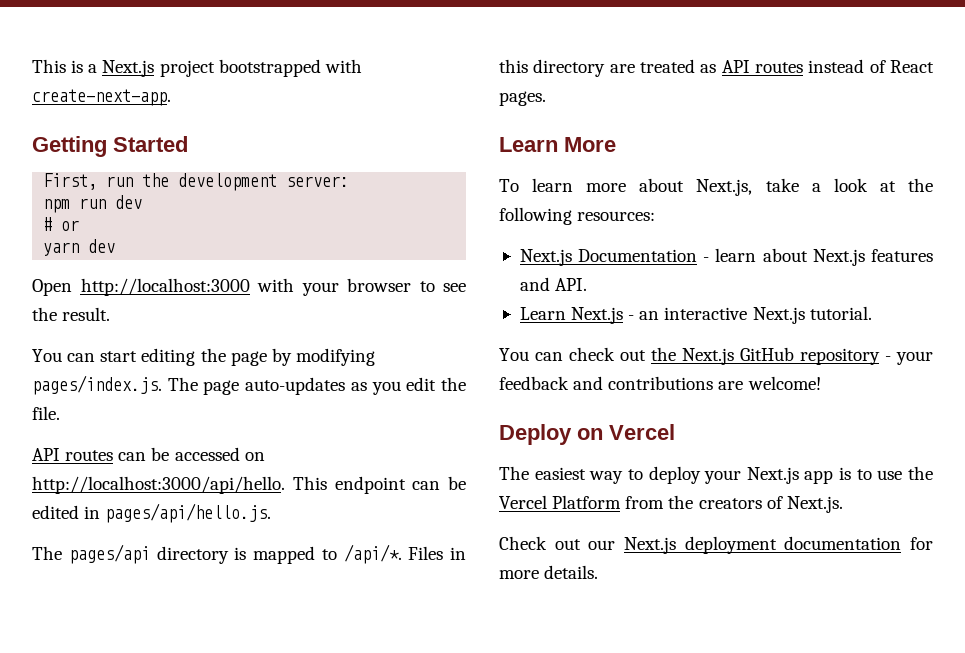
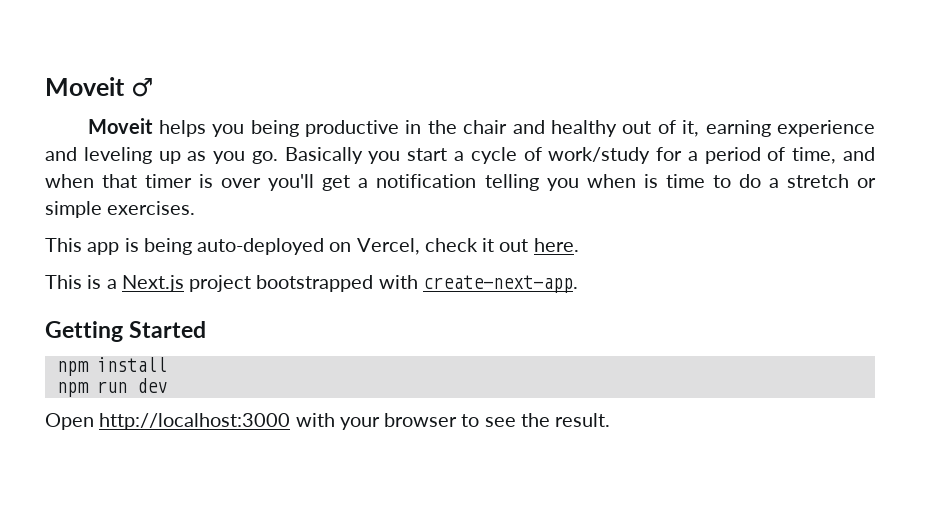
+ Moveit ♂
+ Moveit helps you being productive in the chair and healthy out of it, earning experience and leveling up as you go. Basically you start a cycle of work/study for a period of time, and when that timer is over you'll get a notification telling you when is time to do a stretch or simple exercises.
+ This app is being auto-deployed on Vercel, check it out here.
- First, run the development server:
+ npm install
- # or
- yarn dev
- You can start editing the page by modifying pages/index.js. The page auto-updates as you edit the file.
- API routes can be accessed on http://localhost:3000/api/hello. This endpoint can be edited in pages/api/hello.js.
- The pages/api directory is mapped to /api/*. Files in this directory are treated as API routes instead of React pages.
- Learn More
- To learn more about Next.js, take a look at the following resources:
- Next.js Documentation - learn about Next.js features and API.
- Learn Next.js - an interactive Next.js tutorial.
- You can check out the Next.js GitHub repository - your feedback and contributions are welcome!
- Deploy on Vercel
- The easiest way to deploy your Next.js app is to use the Vercel Platform from the creators of Next.js.
- Check out our Next.js deployment documentation for more details.

